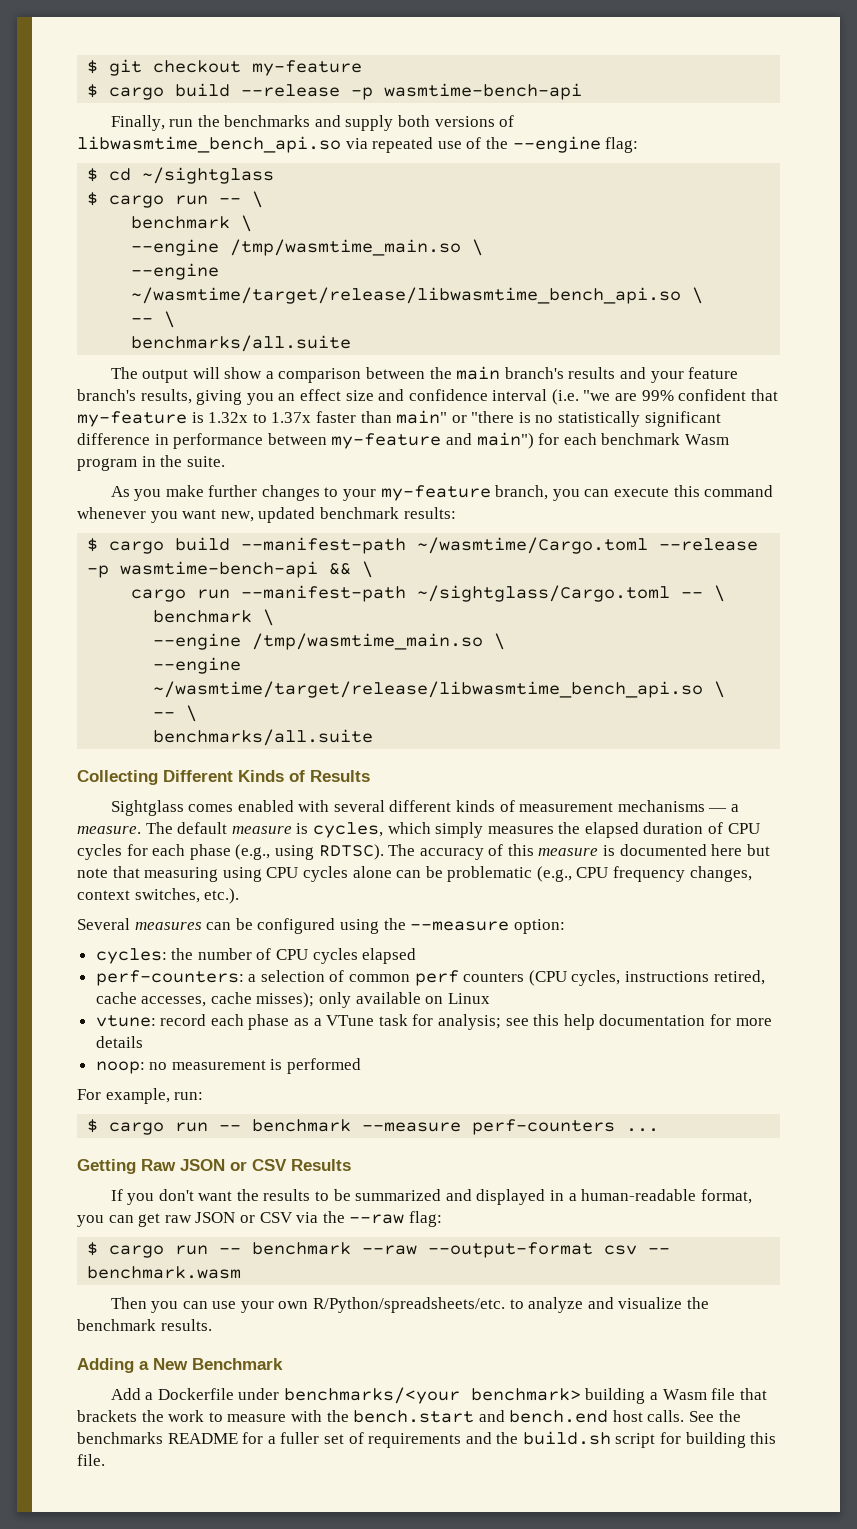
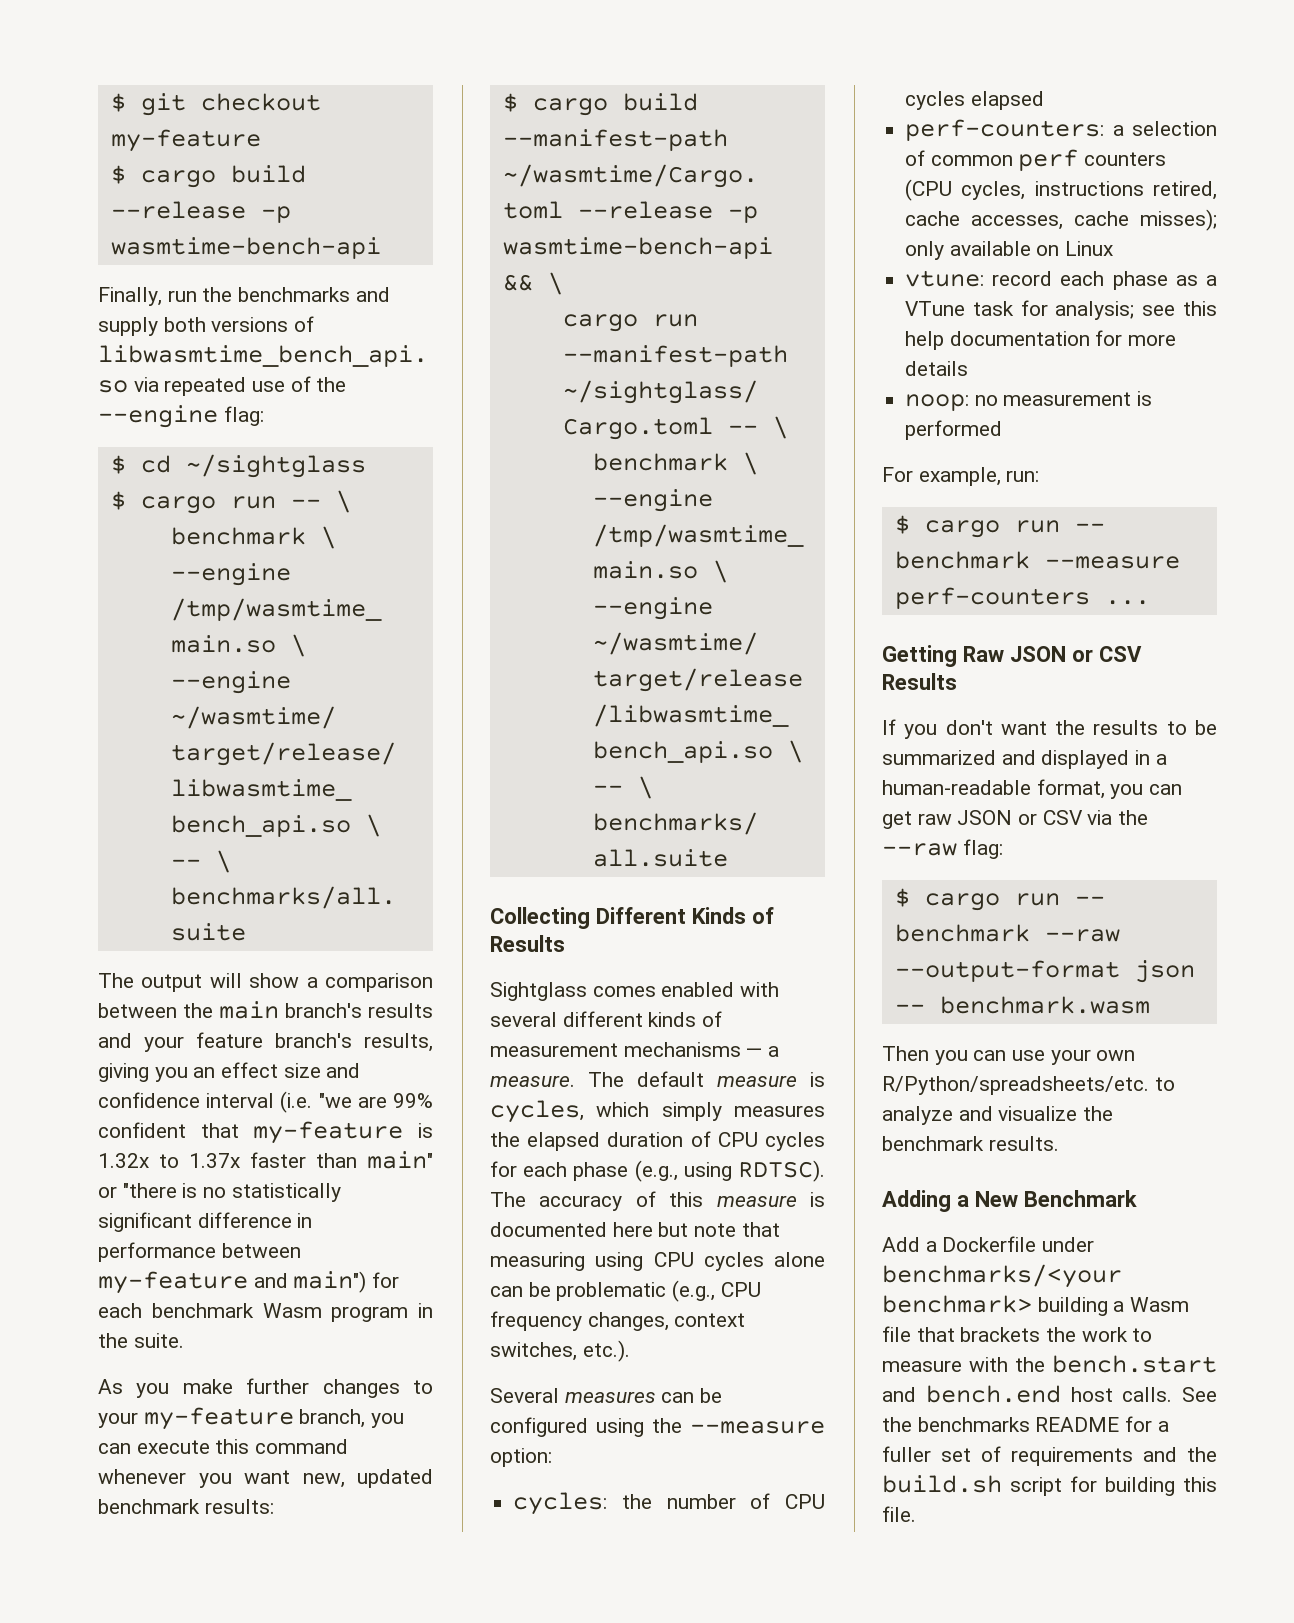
- $ cargo run -- benchmark --raw --output-format csv -- benchmark.wasm
+ $ cargo run -- benchmark --raw --output-format json -- benchmark.wasm

